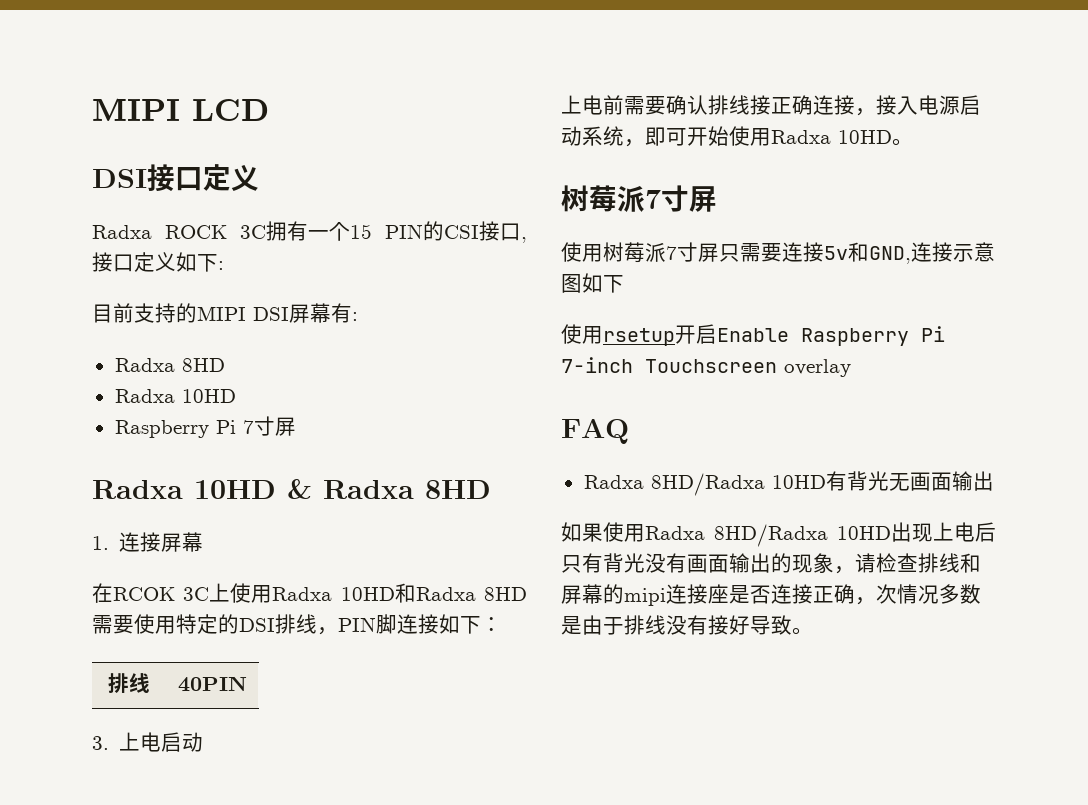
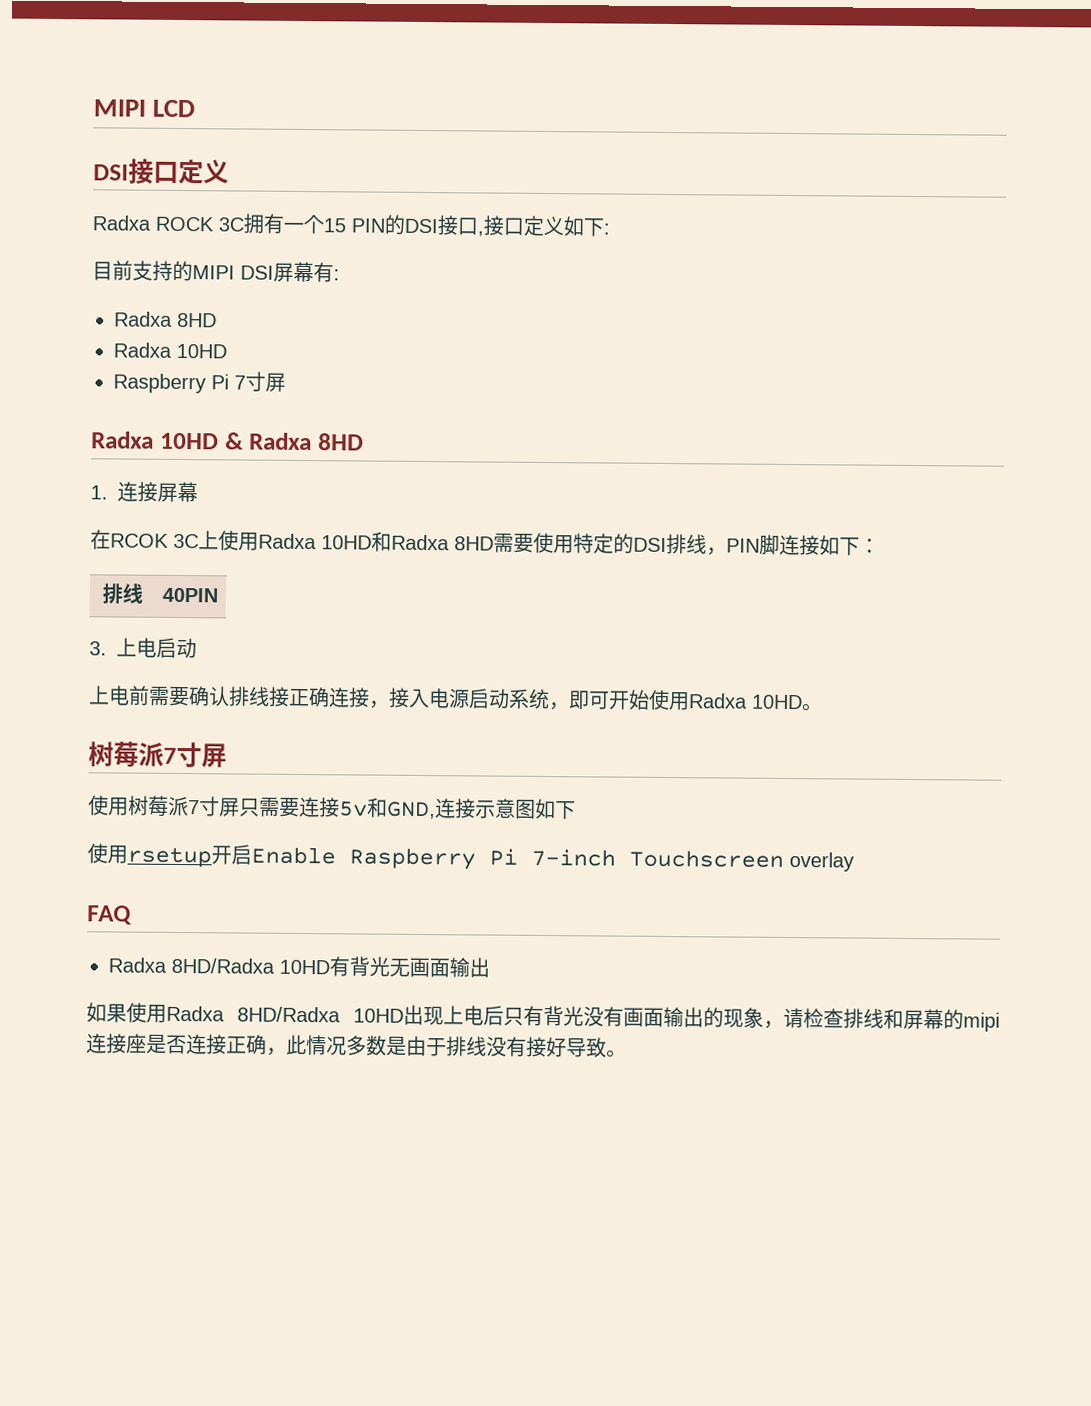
- Radxa ROCK 3C拥有一个15 PIN的CSI接口,接口定义如下:
+ Radxa ROCK 3C拥有一个15 PIN的DSI接口,接口定义如下:
- 如果使用Radxa 8HD/Radxa 10HD出现上电后只有背光没有画面输出的现象，请检查排线和屏幕的mipi连接座是否连接正确，次情况多数是由于排线没有接好导致。
+ 如果使用Radxa 8HD/Radxa 10HD出现上电后只有背光没有画面输出的现象，请检查排线和屏幕的mipi连接座是否连接正确，此情况多数是由于排线没有接好导致。

